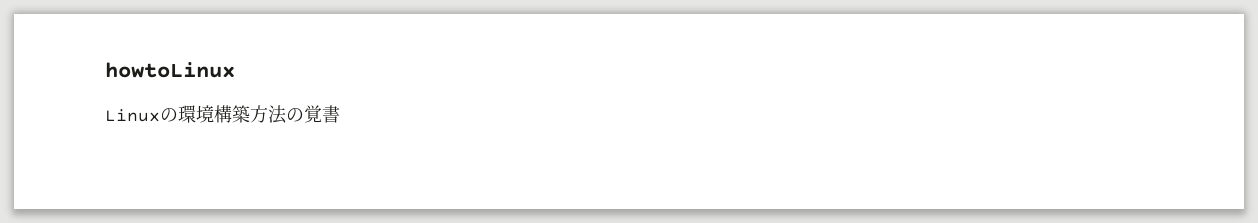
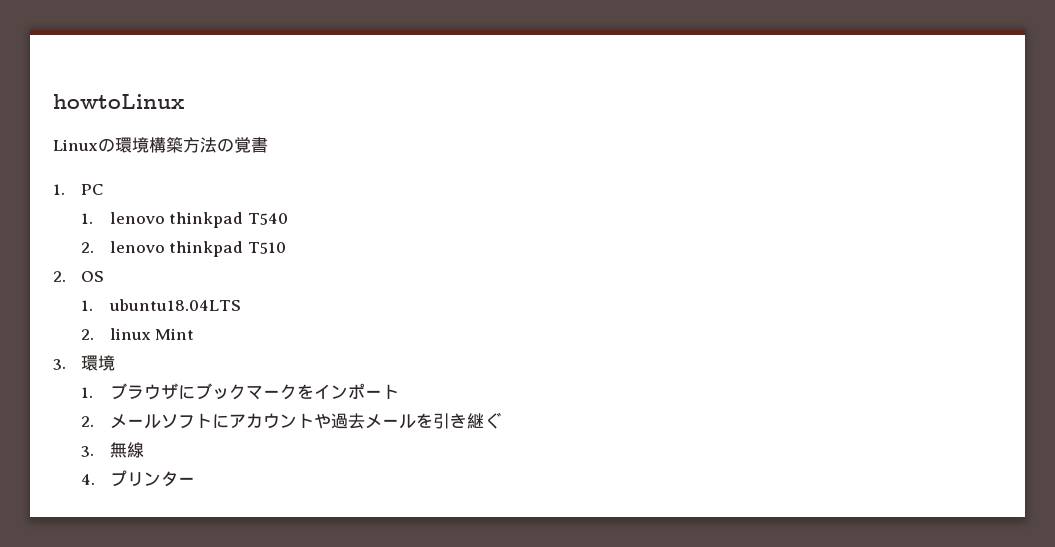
+ 1. PC
+ 1. lenovo thinkpad T540
+ 2. lenovo thinkpad T510
+ 2. OS
+ 1. ubuntu18.04LTS
+ 2. linux Mint
+ 3.環境
+ 1.ブラウザにブックマークをインポート
+ 2.メールソフトにアカウントや過去メールを引き継ぐ
+ 3.無線
+ 4.プリンター

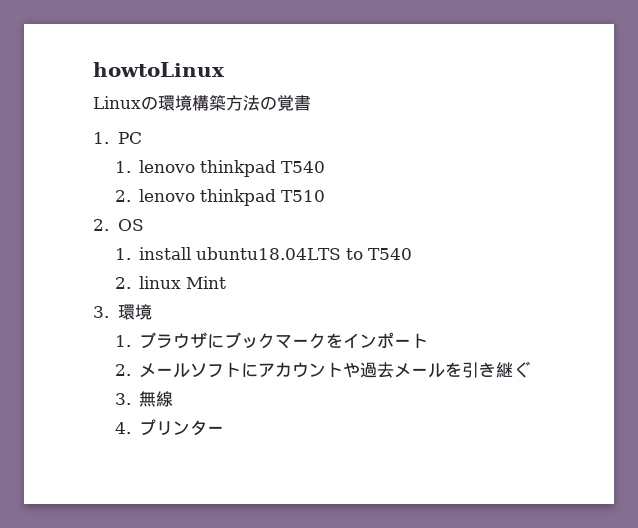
- 1. ubuntu18.04LTS
+ 1. install ubuntu18.04LTS to T540

